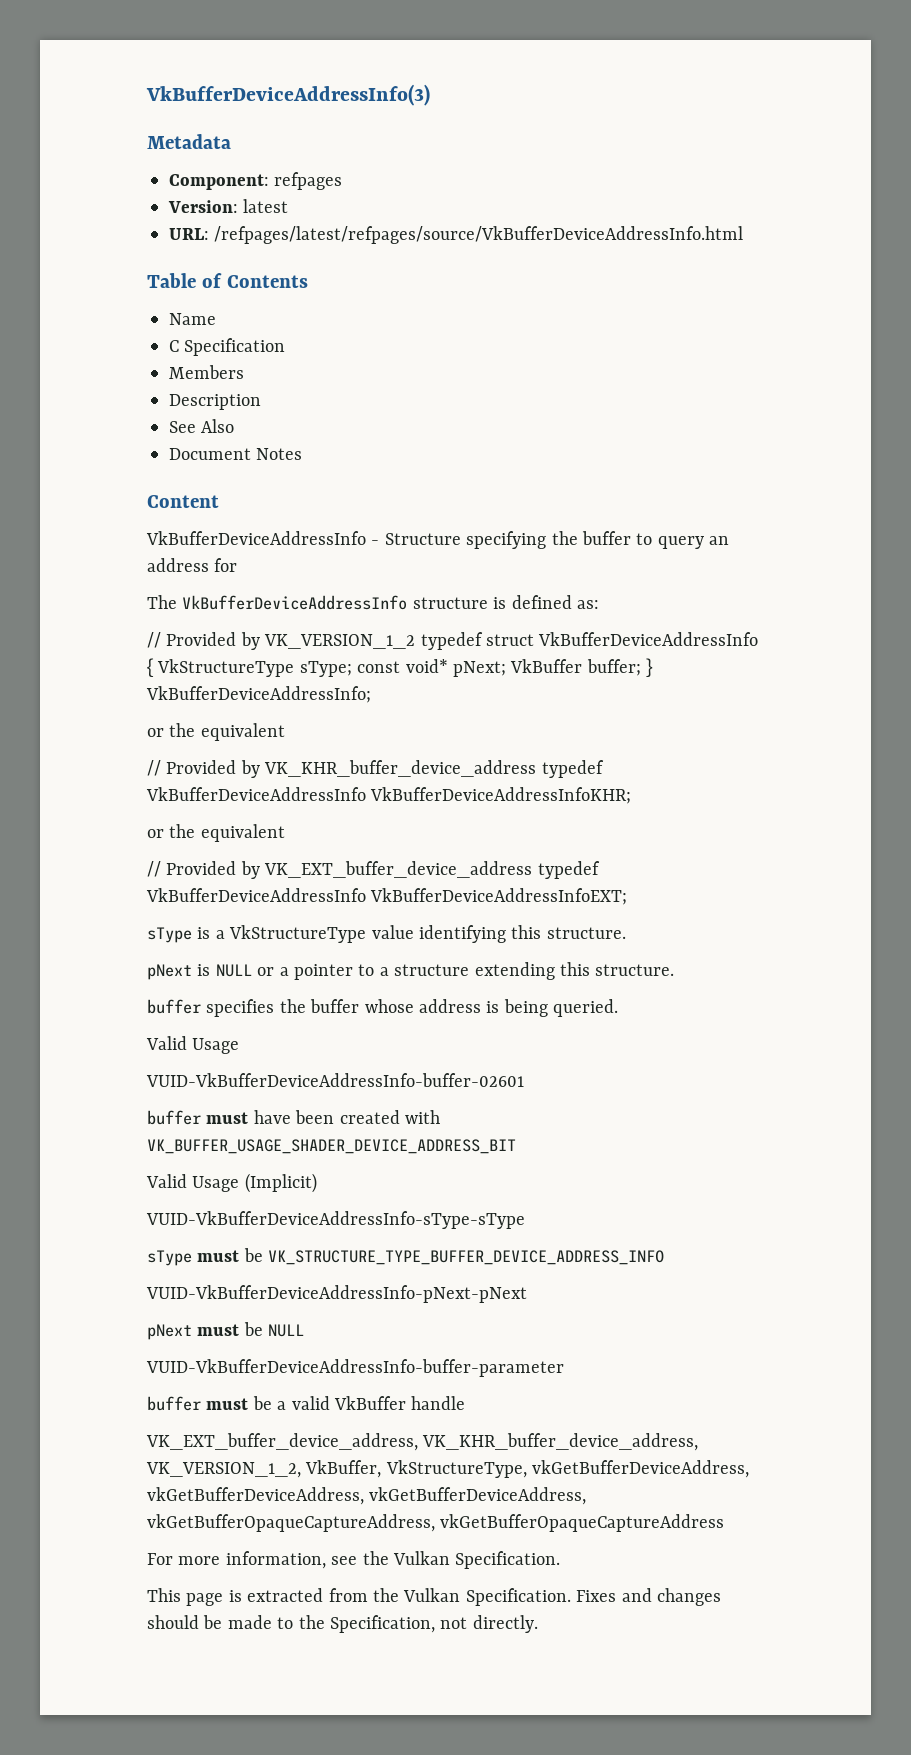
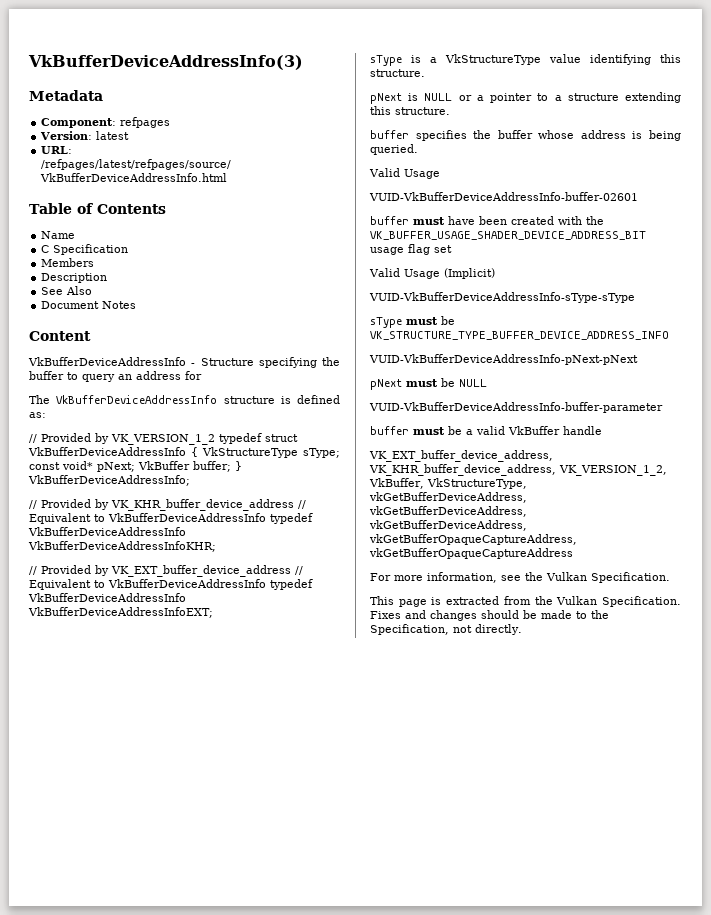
  // Provided by VK_VERSION_1_2 typedef struct VkBufferDeviceAddressInfo { VkStructureType sType; const void* pNext; VkBuffer buffer; } VkBufferDeviceAddressInfo;
- or the equivalent
- // Provided by VK_KHR_buffer_device_address typedef VkBufferDeviceAddressInfo VkBufferDeviceAddressInfoKHR;
- or the equivalent
+ // Provided by VK_KHR_buffer_device_address // Equivalent to VkBufferDeviceAddressInfo typedef VkBufferDeviceAddressInfo VkBufferDeviceAddressInfoKHR;
- // Provided by VK_EXT_buffer_device_address typedef VkBufferDeviceAddressInfo VkBufferDeviceAddressInfoEXT;
+ // Provided by VK_EXT_buffer_device_address // Equivalent to VkBufferDeviceAddressInfo typedef VkBufferDeviceAddressInfo VkBufferDeviceAddressInfoEXT;
- buffer must have been created with VK_BUFFER_USAGE_SHADER_DEVICE_ADDRESS_BIT
+ buffer must have been created with the VK_BUFFER_USAGE_SHADER_DEVICE_ADDRESS_BIT usage flag set

